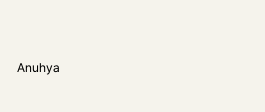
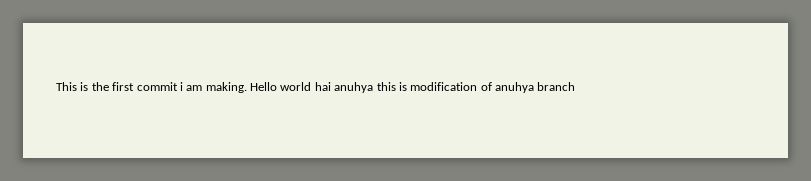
- Anuhya
+ This is the first commit i am making. Hello world hai anuhya this is modification of anuhya branch

